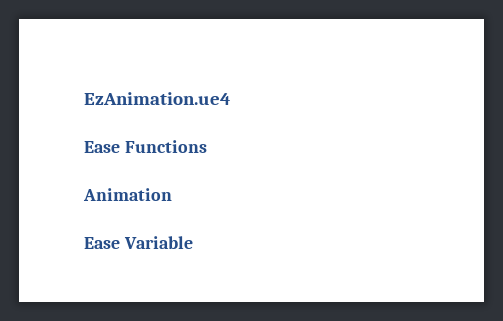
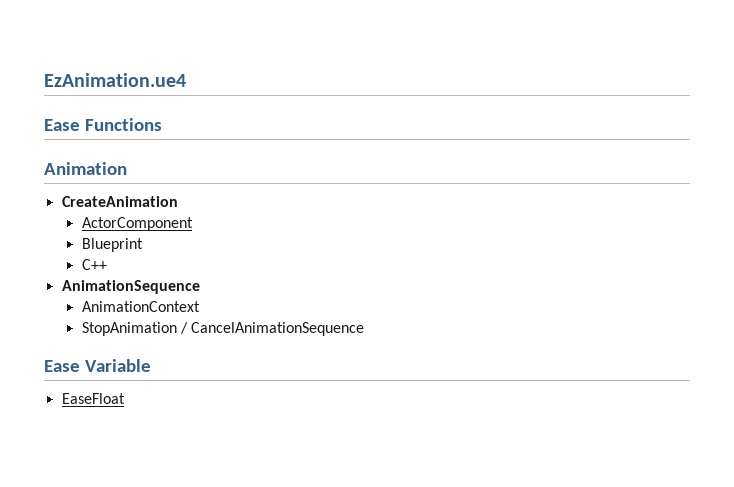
+ CreateAnimation
+ ActorComponent
+ Blueprint
+ C++
+ AnimationSequence
+ AnimationContext
+ StopAnimation / CancelAnimationSequence
+ EaseFloat

